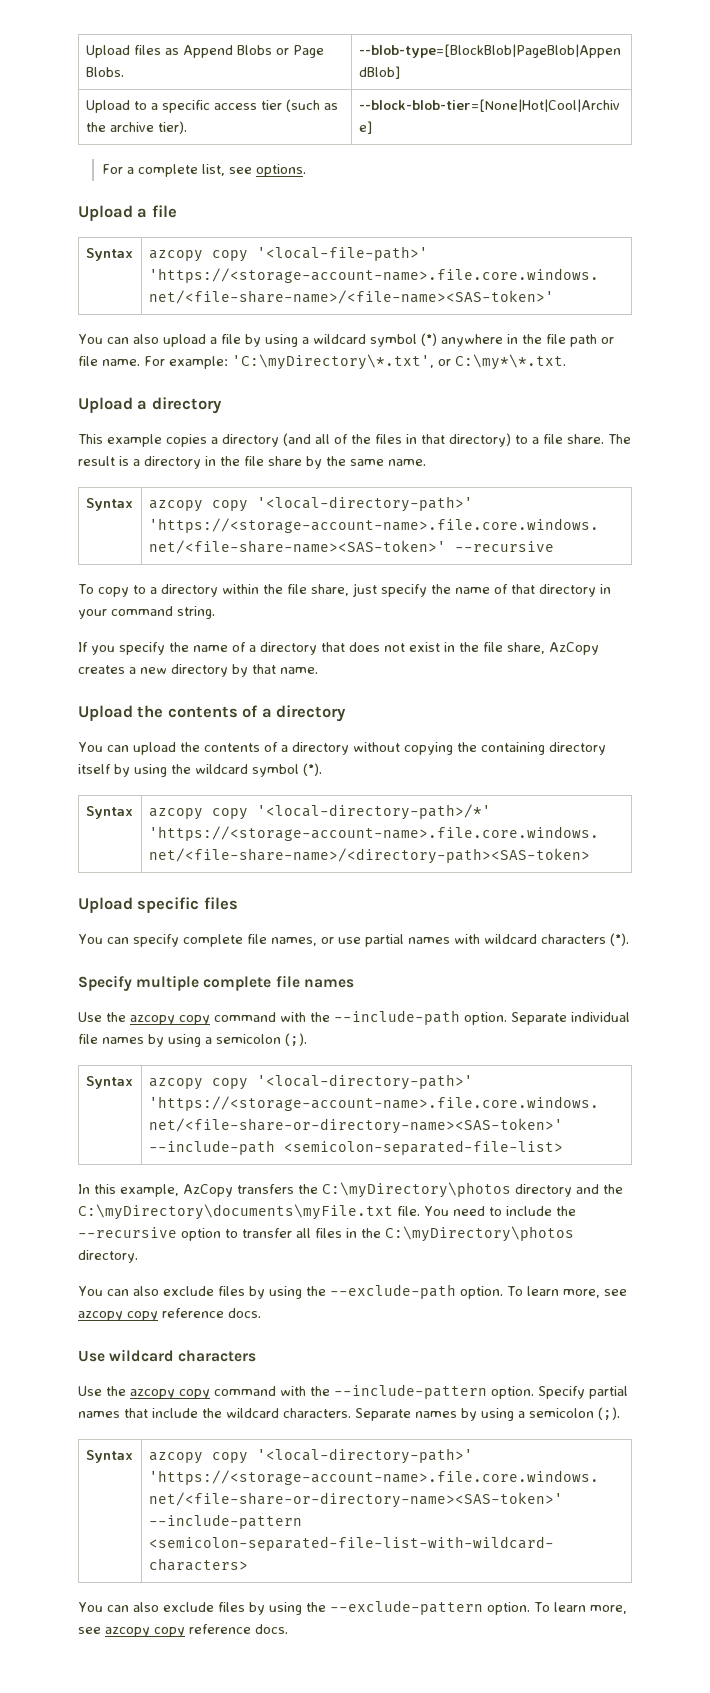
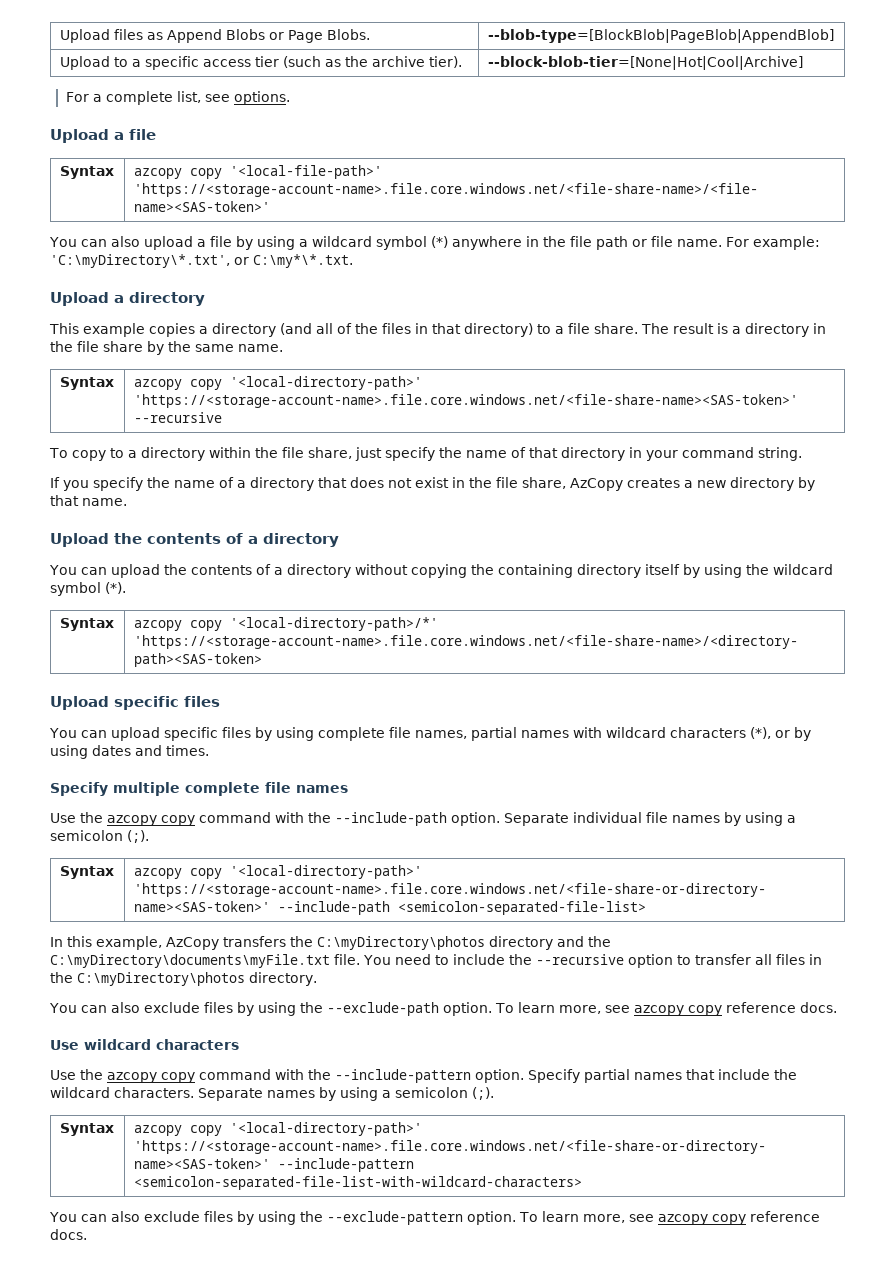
- You can specify complete file names, or use partial names with wildcard characters (*).
+ You can upload specific files by using complete file names, partial names with wildcard characters (*), or by using dates and times.

